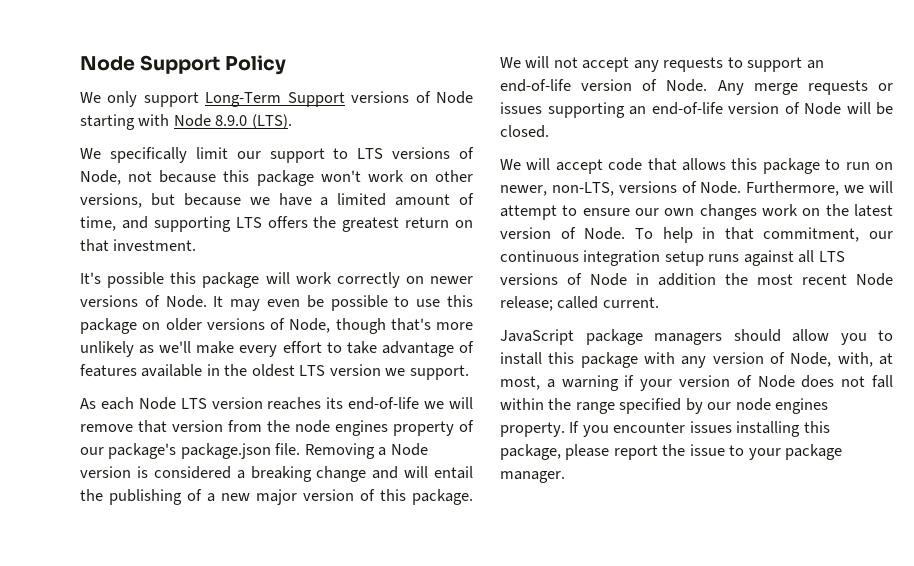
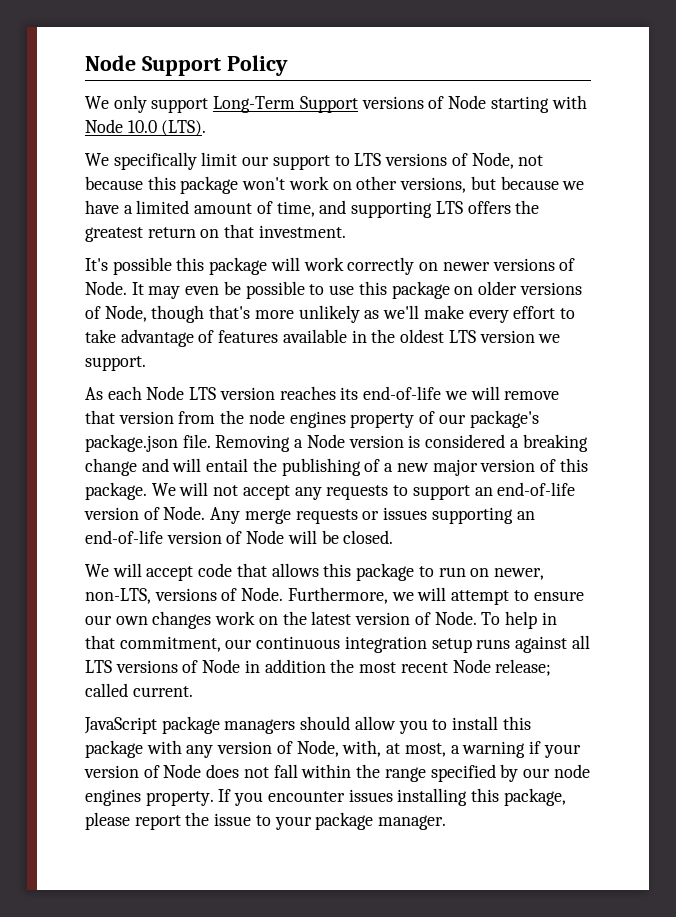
- We only support Long-Term Support versions of Node starting with Node 8.9.0 (LTS).
+ We only support Long-Term Support versions of Node starting with Node 10.0 (LTS).

